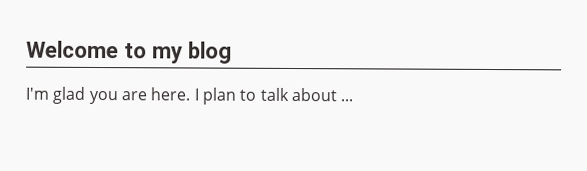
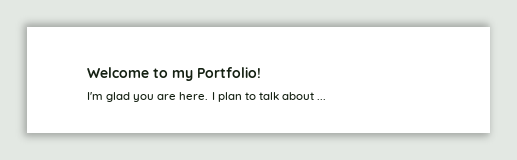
- Welcome to my blog
+ Welcome to my Portfolio!

